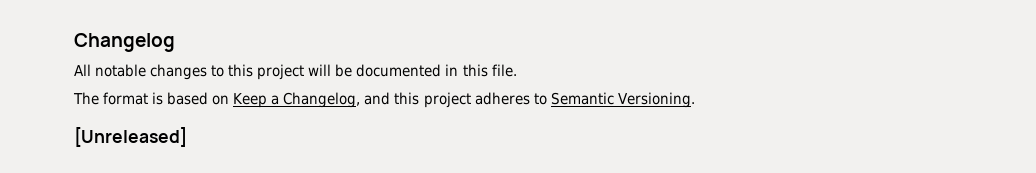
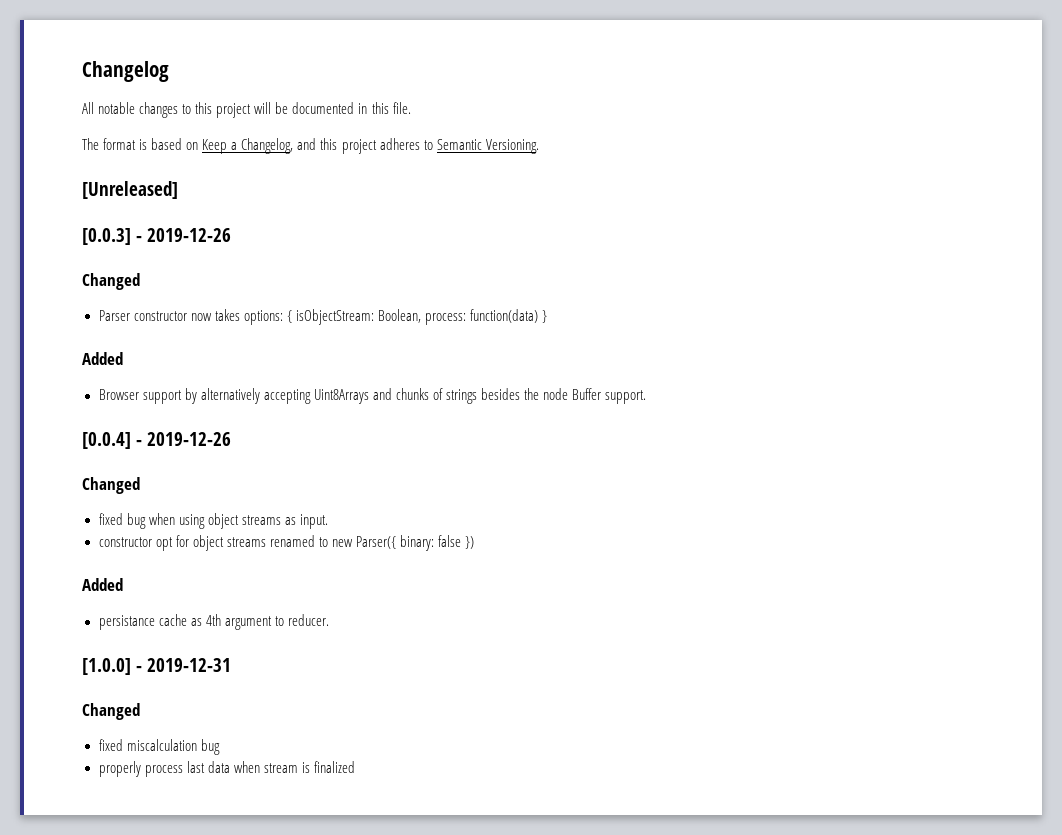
+ [0.0.3] - 2019-12-26
+ Changed
+ Parser constructor now takes options: { isObjectStream: Boolean, process: function(data) }
+ Added
+ Browser support by alternatively accepting Uint8Arrays and chunks of strings besides the node Buffer support.
+ [0.0.4] - 2019-12-26
+ Changed
+ fixed bug when using object streams as input.
+ constructor opt for object streams renamed to new Parser({ binary: false })
+ Added
+ persistance cache as 4th argument to reducer.
+ [1.0.0] - 2019-12-31
+ Changed
+ fixed miscalculation bug
+ properly process last data when stream is finalized

